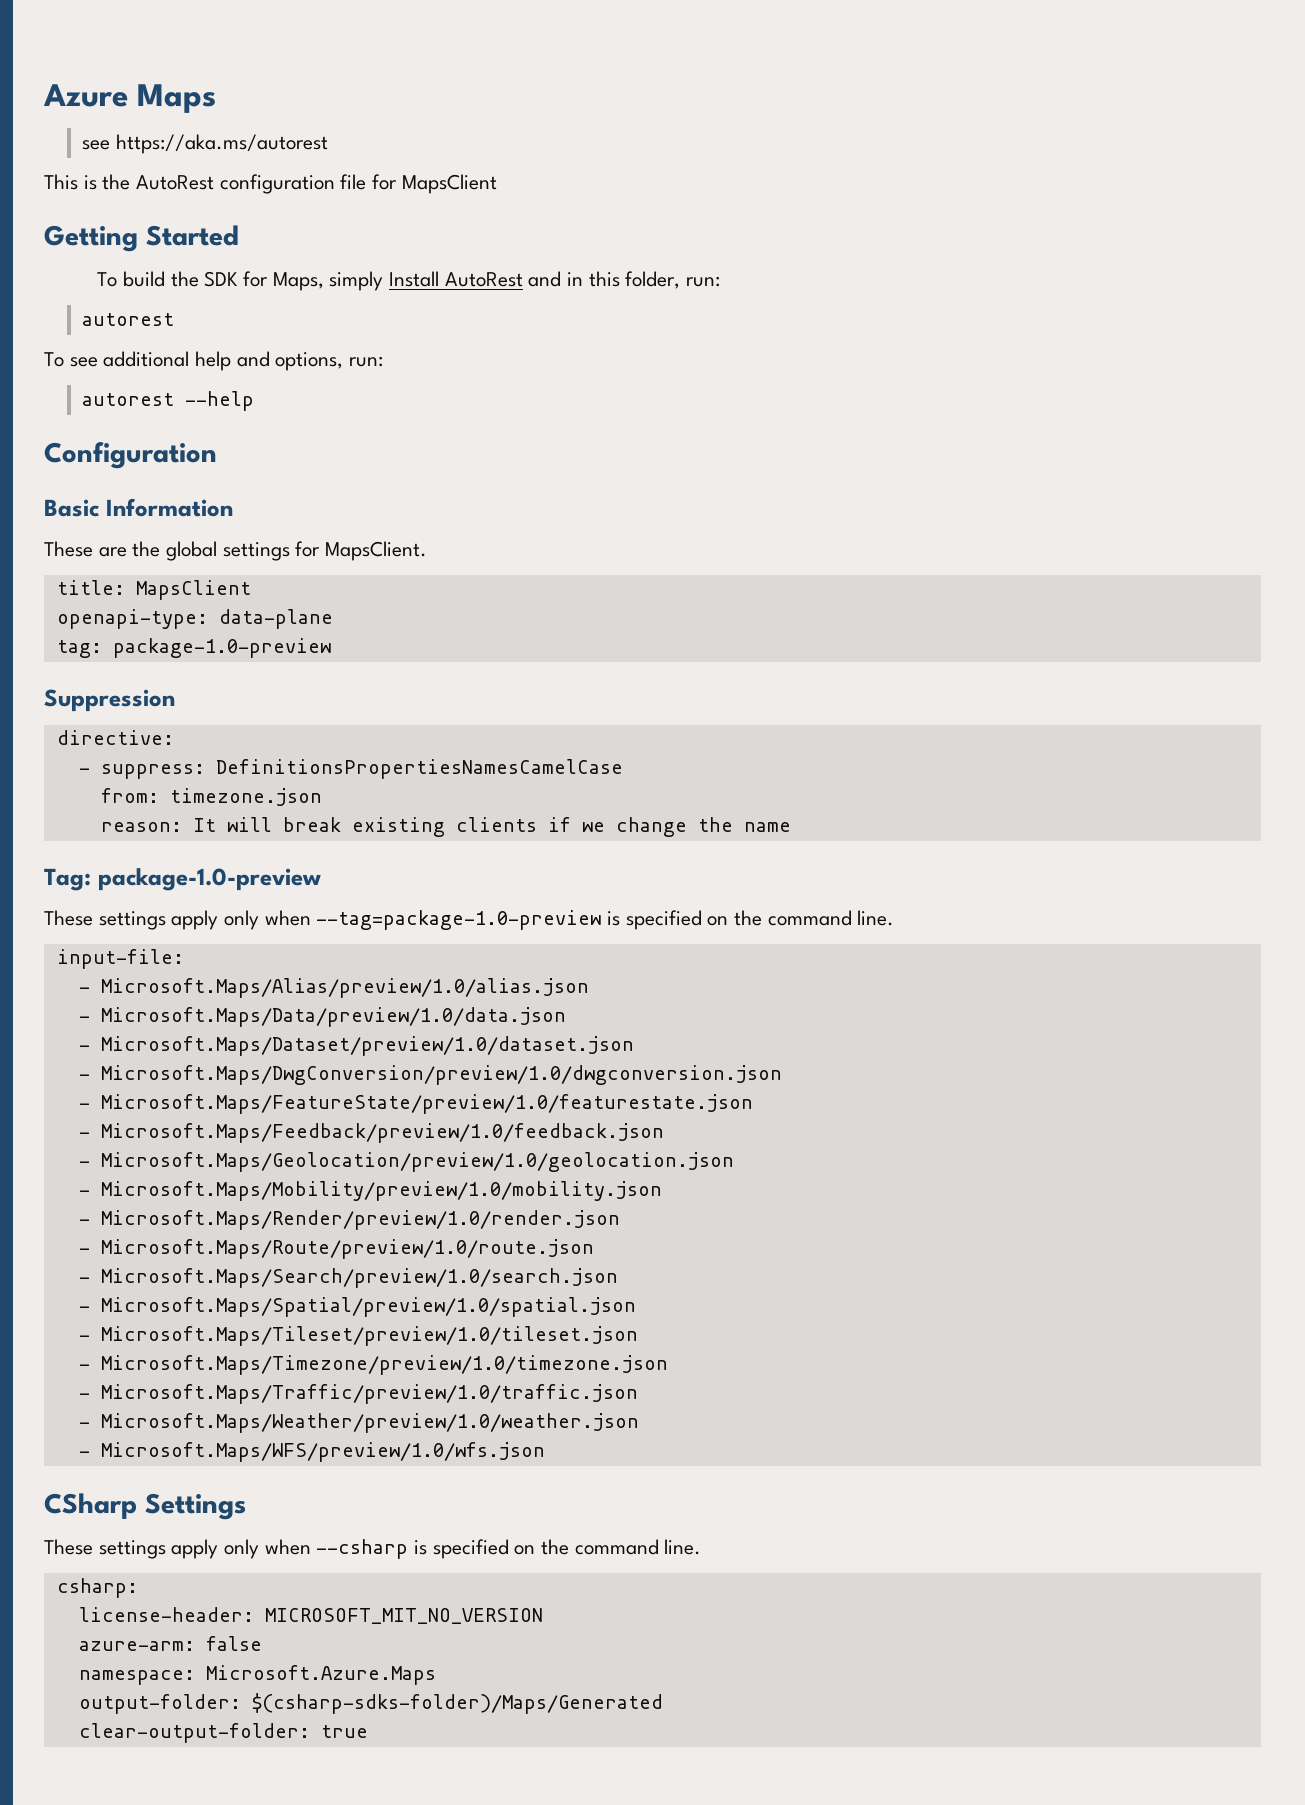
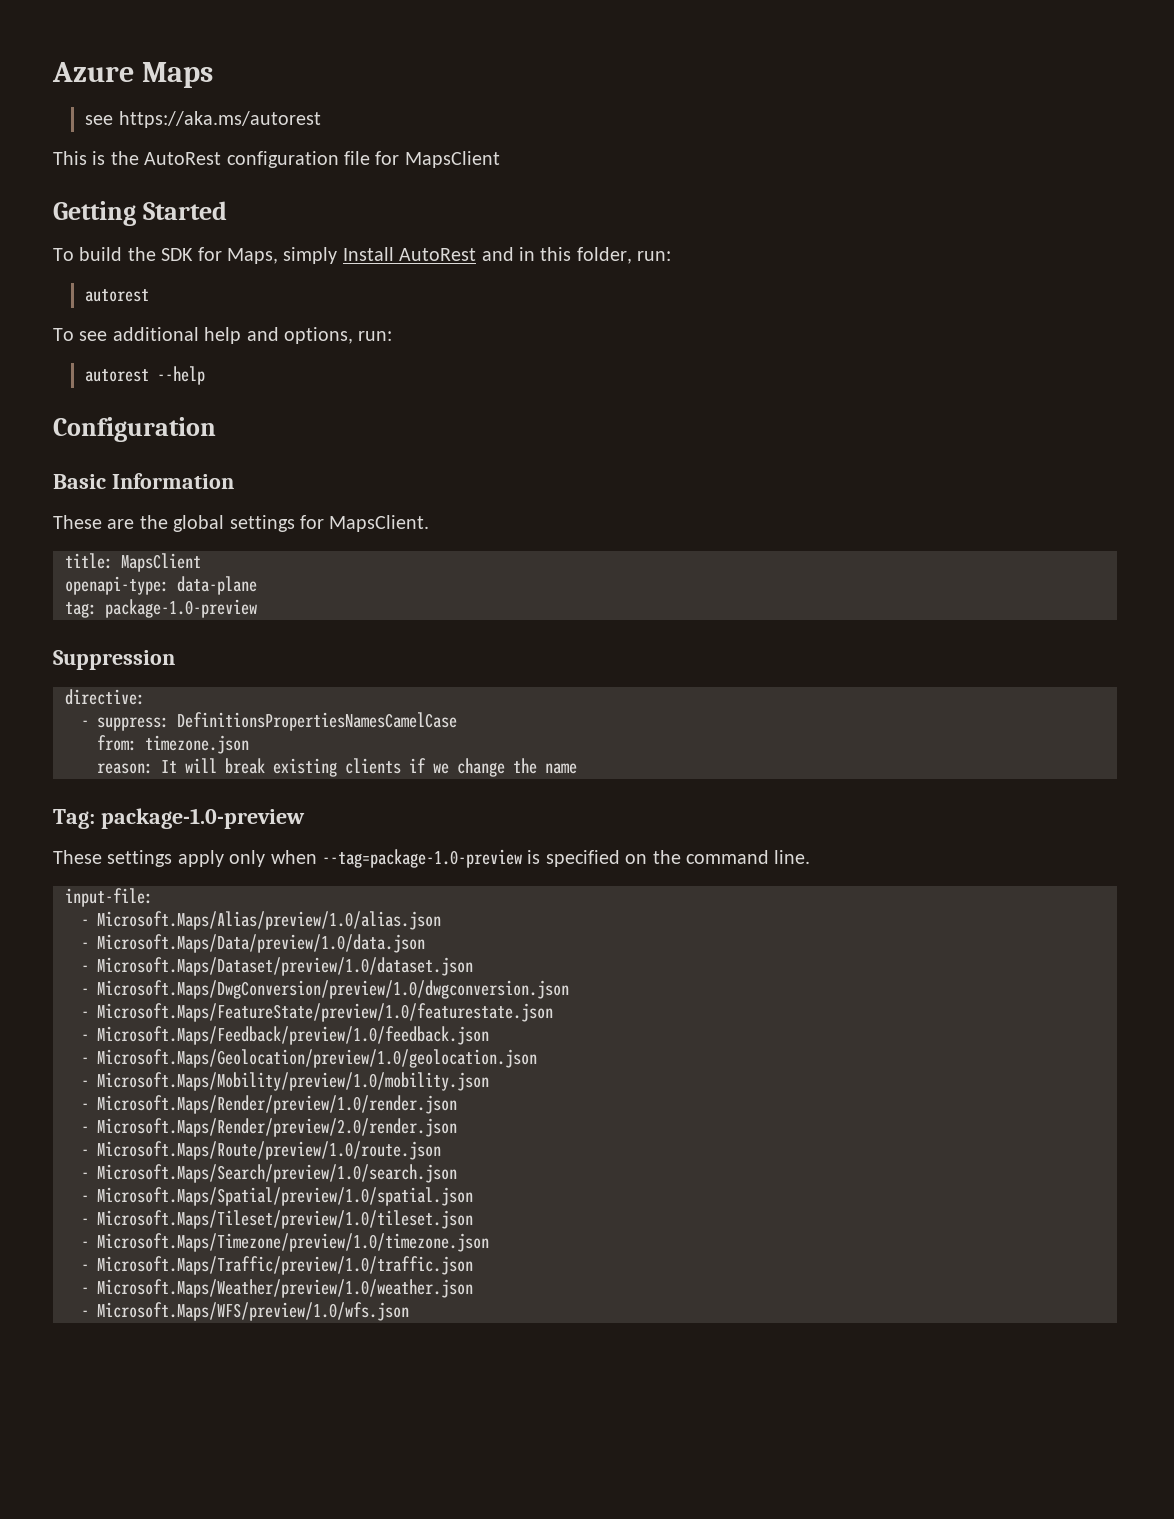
+ - Microsoft.Maps/Render/preview/2.0/render.json
- CSharp Settings
- These settings apply only when --csharp is specified on the command line.
- csharp:
- license-header: MICROSOFT_MIT_NO_VERSION
- azure-arm: false
- namespace: Microsoft.Azure.Maps
- output-folder: $(csharp-sdks-folder)/Maps/Generated
- clear-output-folder: true

